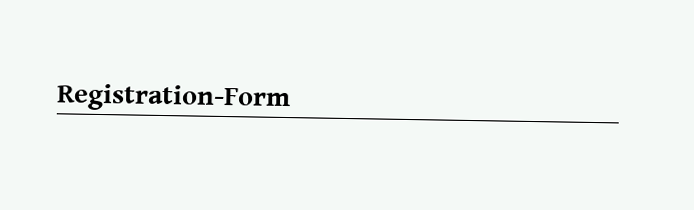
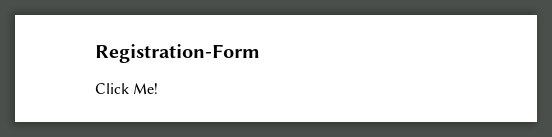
+ Click Me!

